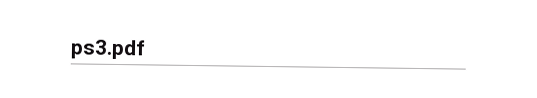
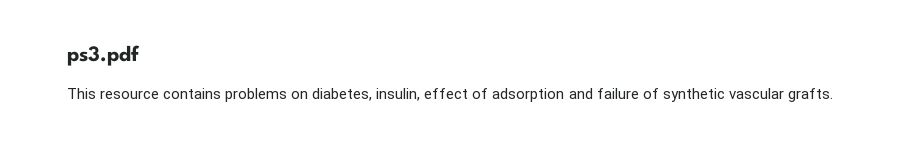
+ This resource contains problems on diabetes, insulin, effect of adsorption and failure of synthetic vascular grafts.

